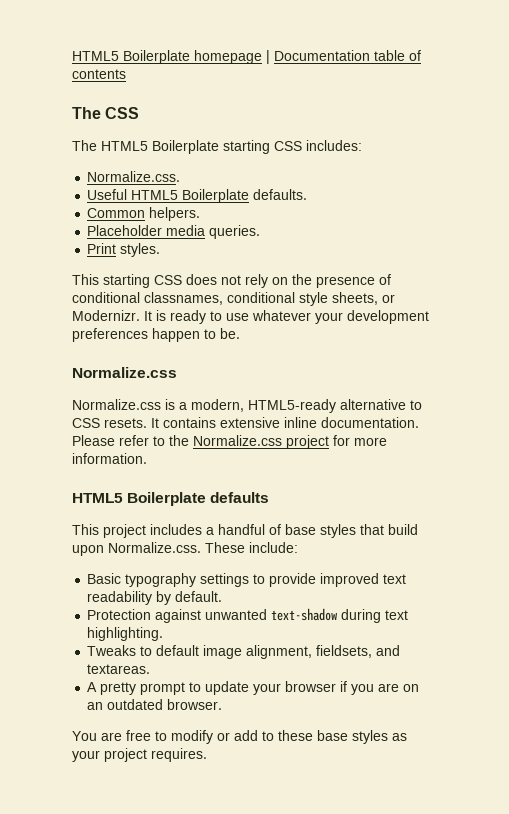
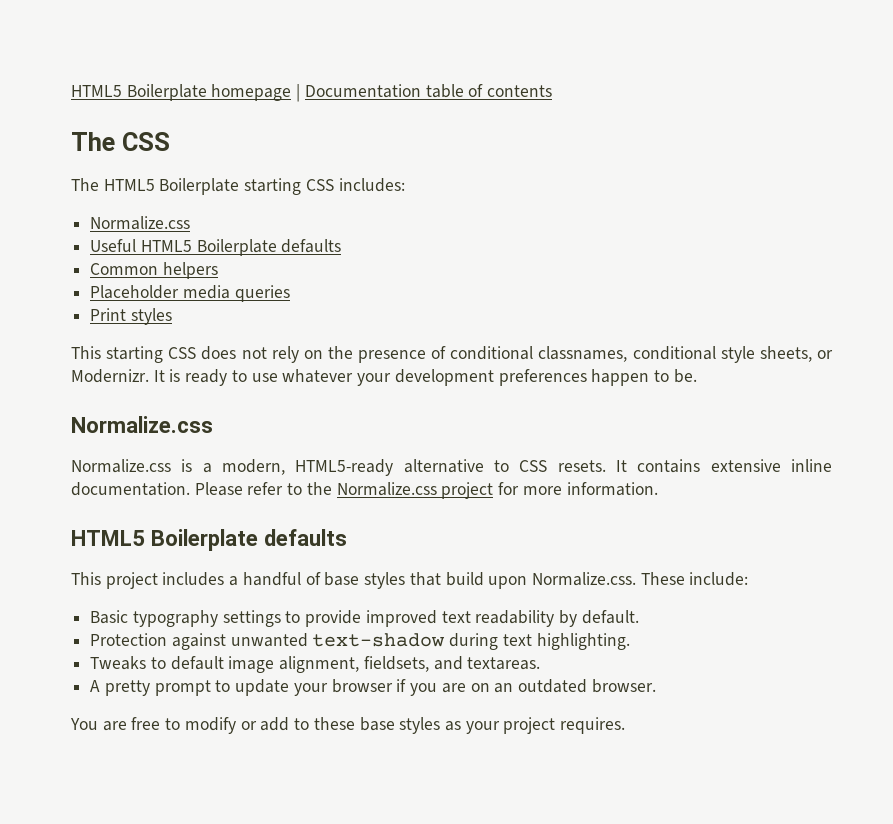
  The HTML5 Boilerplate starting CSS includes:
- Normalize.css.
+ Normalize.css
- Useful HTML5 Boilerplate defaults.
+ Useful HTML5 Boilerplate defaults
- Common helpers.
+ Common helpers
- Placeholder media queries.
+ Placeholder media queries
- Print styles.
+ Print styles

